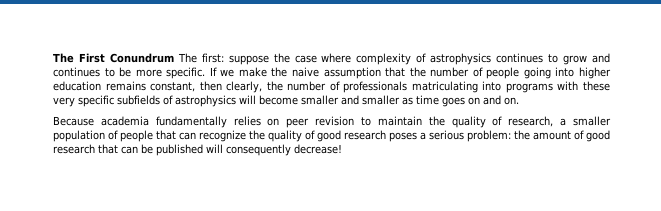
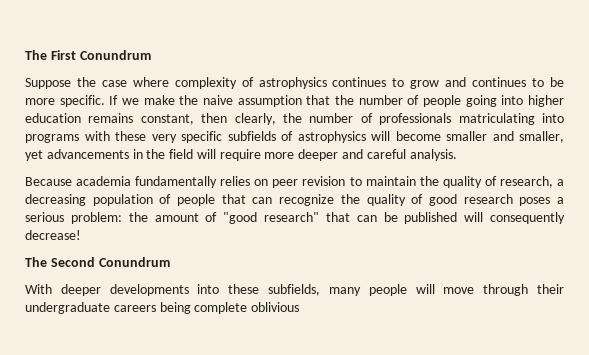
- The First Conundrum The first: suppose the case where complexity of astrophysics continues to grow and continues to be more specific.
+ The First Conundrum
+ Suppose the case where complexity of astrophysics continues to grow and continues to be more specific.
- If we make the naive assumption that the number of people going into higher education remains constant, then clearly, the number of professionals matriculating into programs with these very specific subfields of astrophysics will become smaller and smaller as time goes on and on.
+ If we make the naive assumption that the number of people going into higher education remains constant, then clearly, the number of professionals matriculating into programs with these very specific subfields of astrophysics will become smaller and smaller, yet advancements in the field will require more deeper and careful analysis.
- Because academia fundamentally relies on peer revision to maintain the quality of research, a smaller population of people that can recognize the quality of good research poses a serious problem: the amount of good research that can be published will consequently decrease!
+ Because academia fundamentally relies on peer revision to maintain the quality of research, a decreasing population of people that can recognize the quality of good research poses a serious problem: the amount of "good research" that can be published will consequently decrease!
+ The Second Conundrum
+ With deeper developments into these subfields, many people will move through their undergraduate careers being complete oblivious

